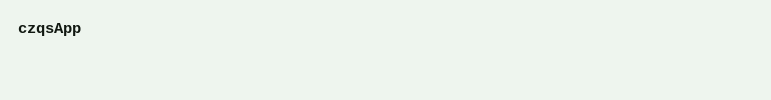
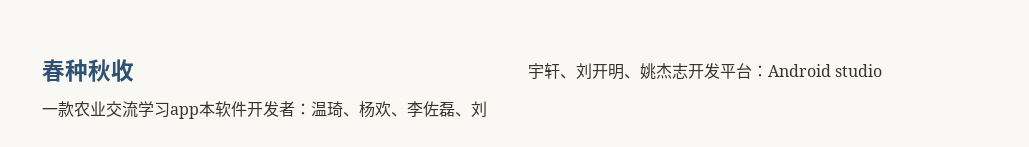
- czqsApp
+ 春种秋收
+ 一款农业交流学习app本软件开发者：温琦、杨欢、李佐磊、刘宇轩、刘开明、姚杰志开发平台：Android studio

